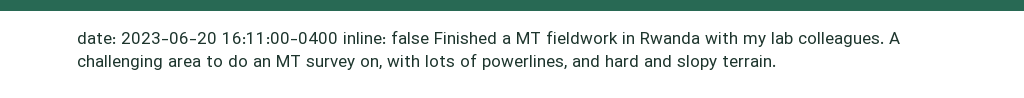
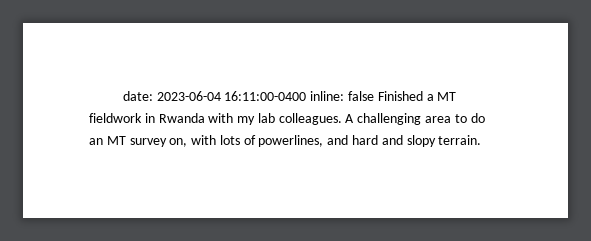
- date: 2023-06-20 16:11:00-0400 inline: false Finished a MT fieldwork in Rwanda with my lab colleagues.
+ date: 2023-06-04 16:11:00-0400 inline: false Finished a MT fieldwork in Rwanda with my lab colleagues.

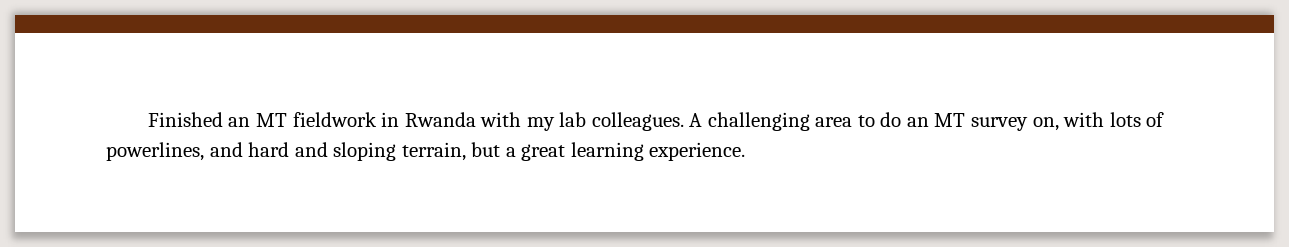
- date: 2023-06-04 16:11:00-0400 inline: false Finished a MT fieldwork in Rwanda with my lab colleagues.
+ Finished an MT fieldwork in Rwanda with my lab colleagues.
- A challenging area to do an MT survey on, with lots of powerlines, and hard and slopy terrain.
+ A challenging area to do an MT survey on, with lots of powerlines, and hard and sloping terrain, but a great learning experience.

